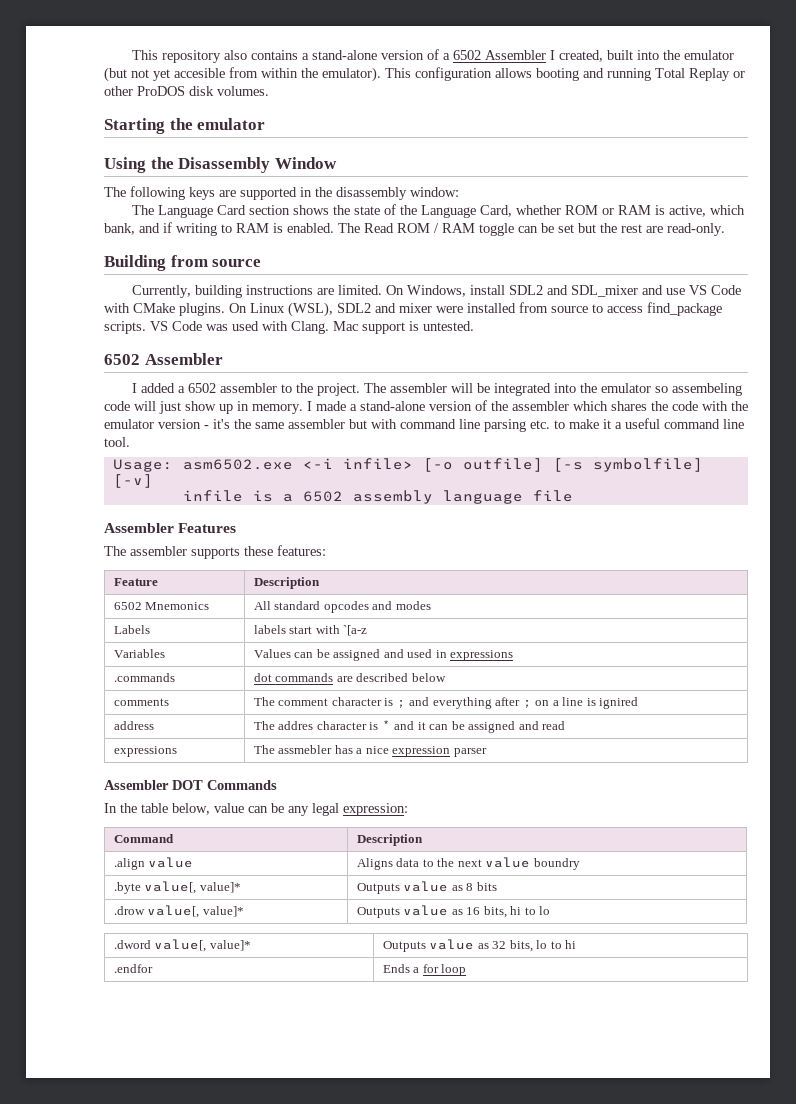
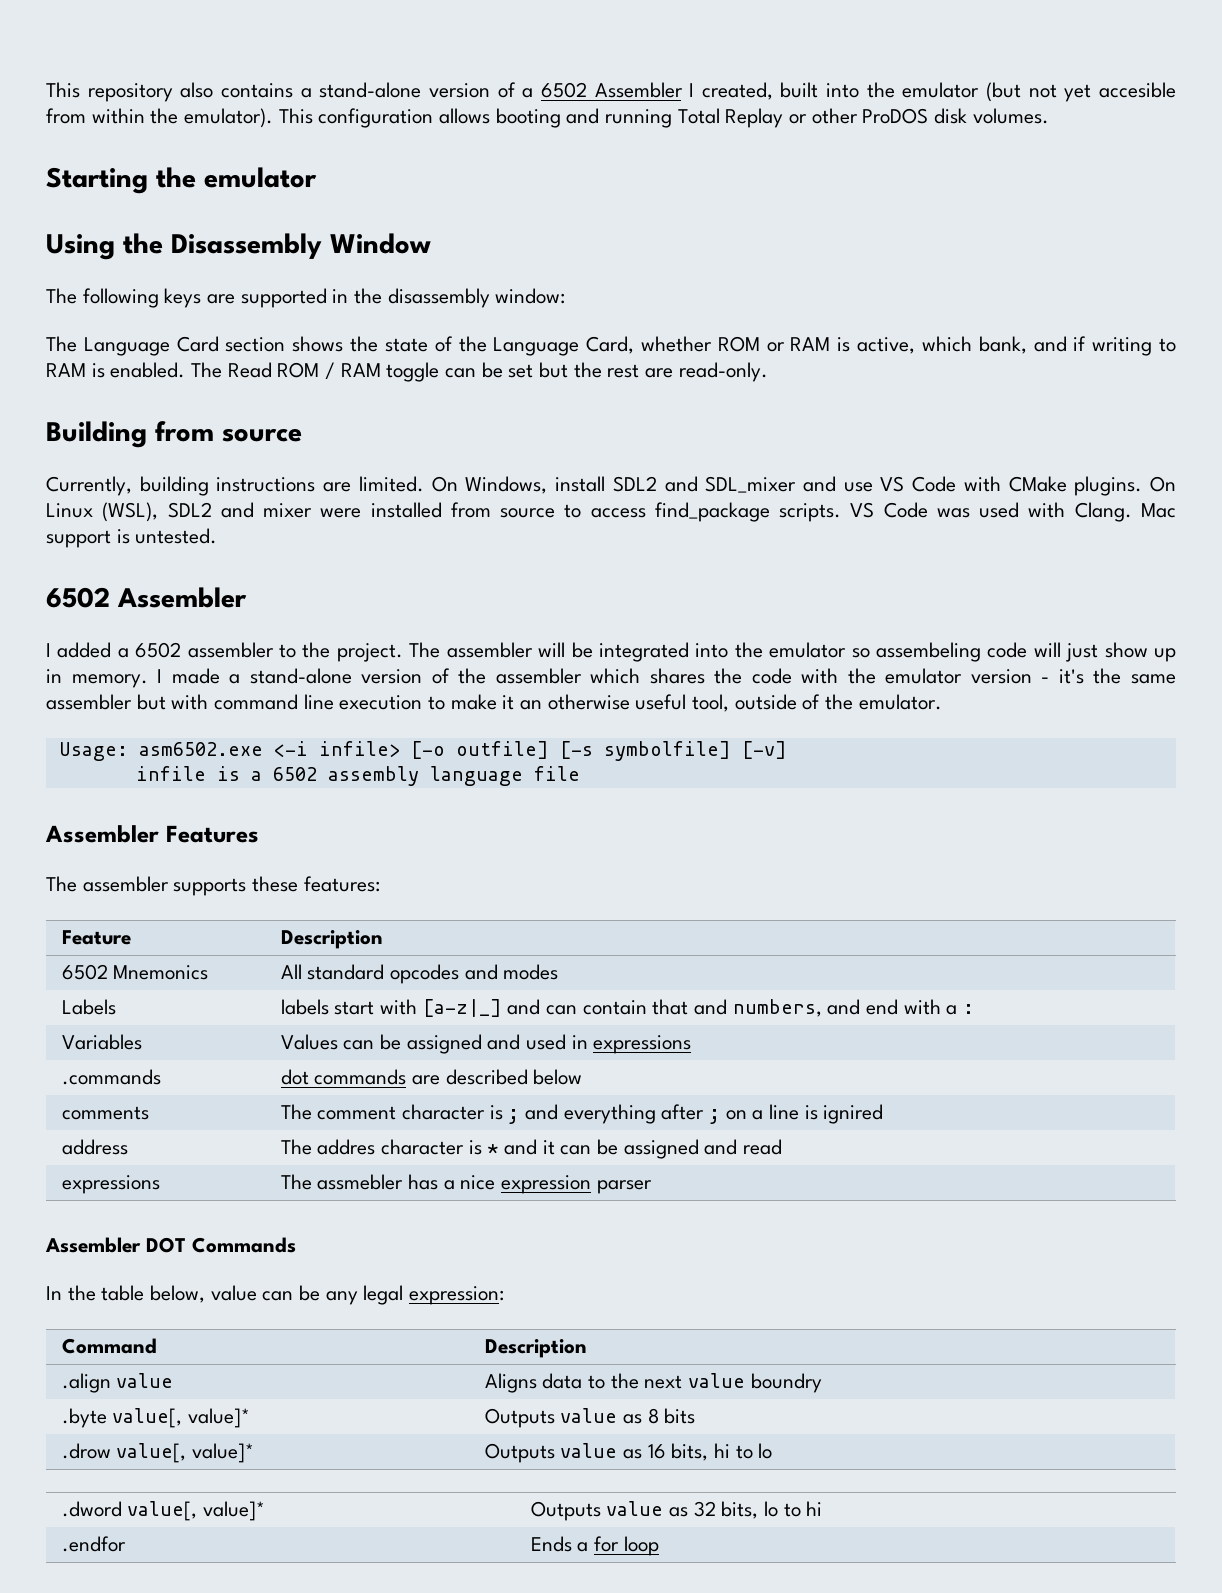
- I made a stand-alone version of the assembler which shares the code with the emulator version - it's the same assembler but with command line parsing etc. to make it a useful command line tool.
+ I made a stand-alone version of the assembler which shares the code with the emulator version - it's the same assembler but with command line execution to make it an otherwise useful tool, outside of the emulator.
- Labels | labels start with `[a-z
+ Labels | labels start with [a-z|_] and can contain that and numbers, and end with a :

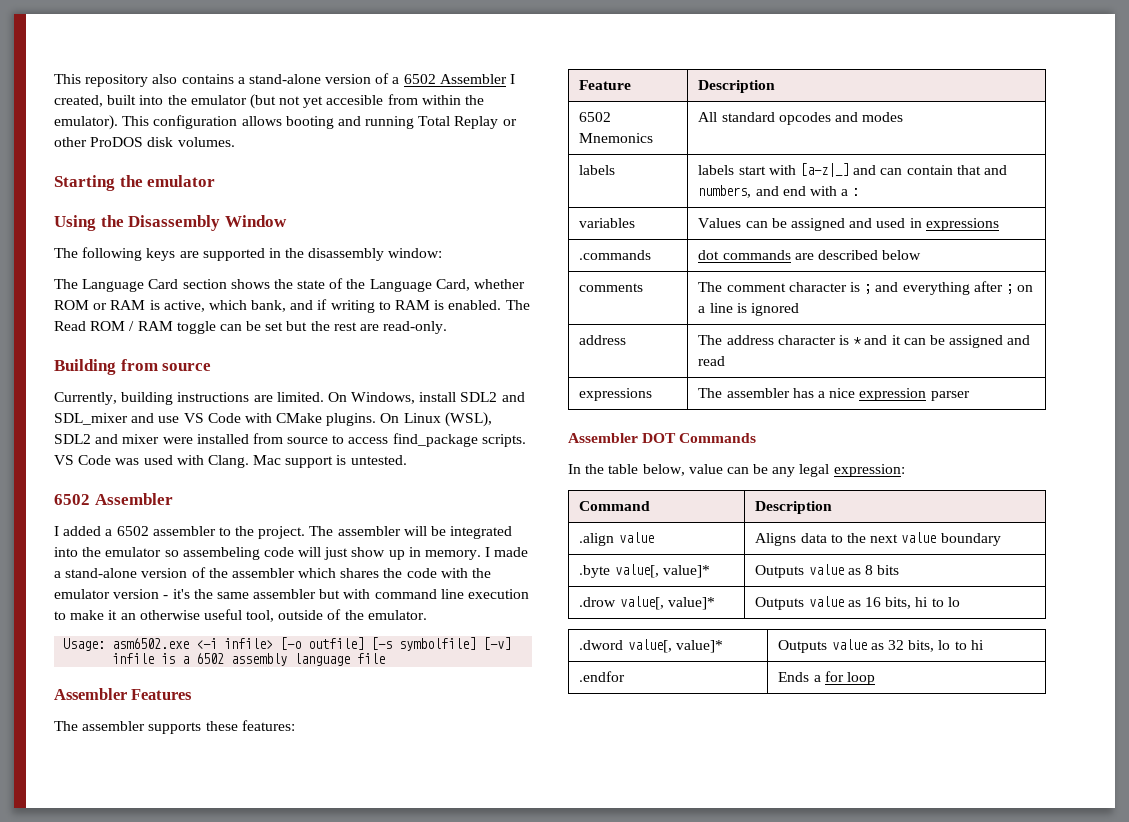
- Labels | labels start with [a-z|_] and can contain that and numbers, and end with a :
+ labels | labels start with [a-z|_] and can contain that and numbers, and end with a :
- Variables | Values can be assigned and used in expressions
+ variables | Values can be assigned and used in expressions
- comments | The comment character is ; and everything after ; on a line is ignired
+ comments | The comment character is ; and everything after ; on a line is ignored
- address | The addres character is * and it can be assigned and read
+ address | The address character is * and it can be assigned and read
- expressions | The assmebler has a nice expression parser
+ expressions | The assembler has a nice expression parser
- .align value | Aligns data to the next value boundry
+ .align value | Aligns data to the next value boundary

